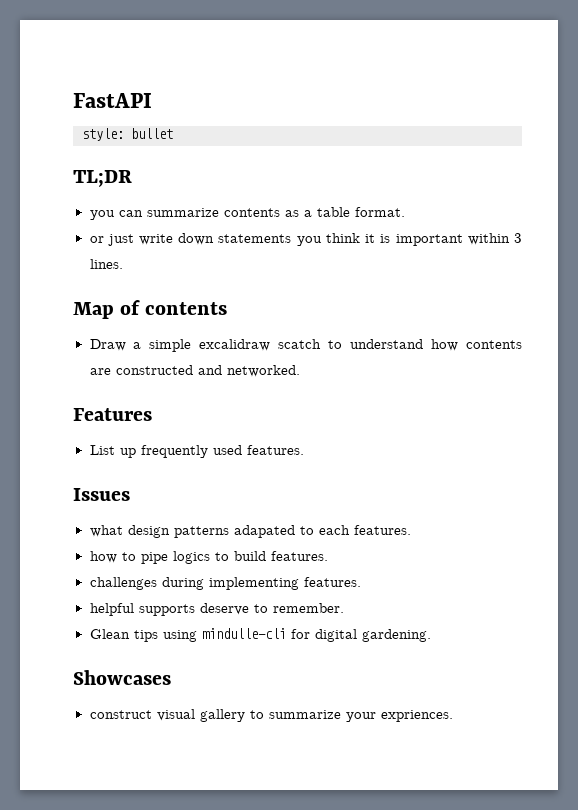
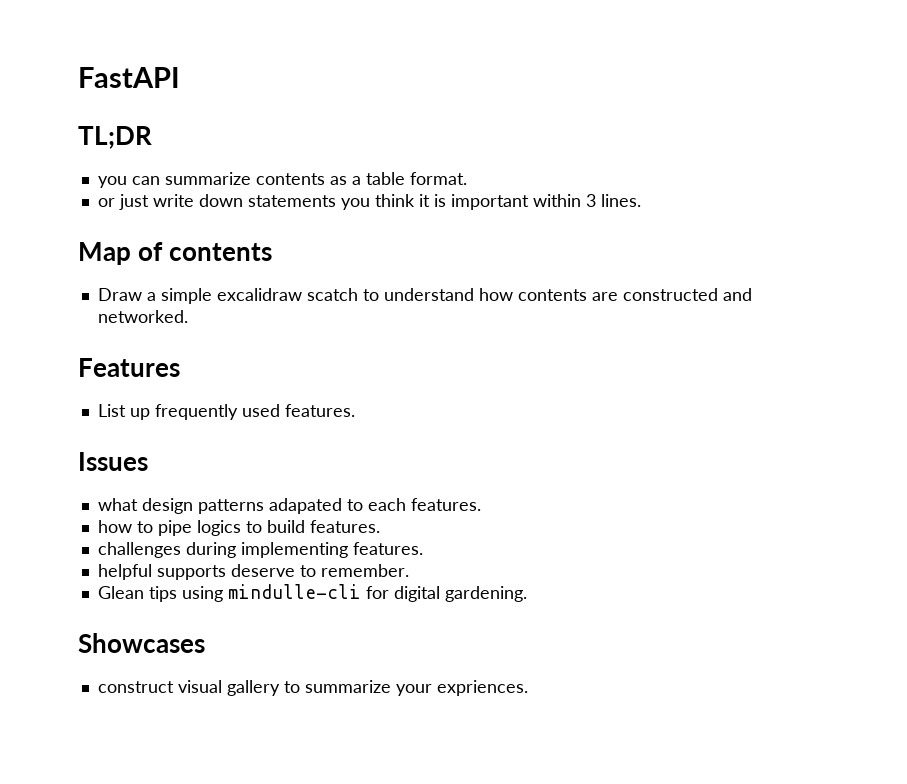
- style: bullet

